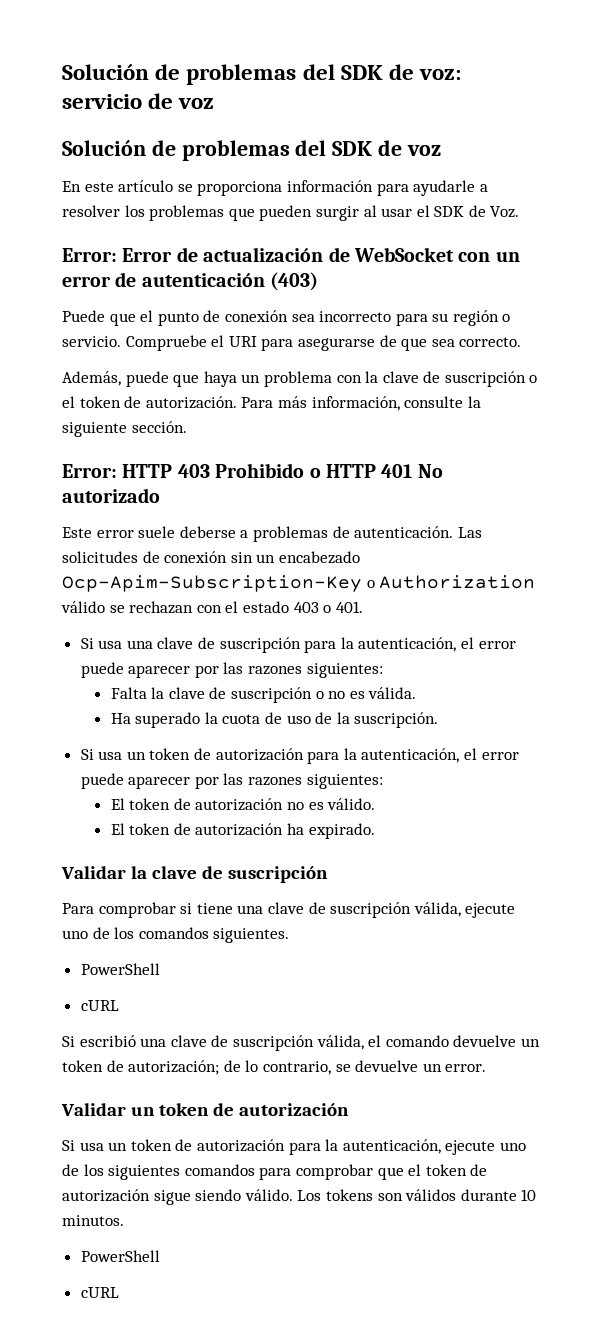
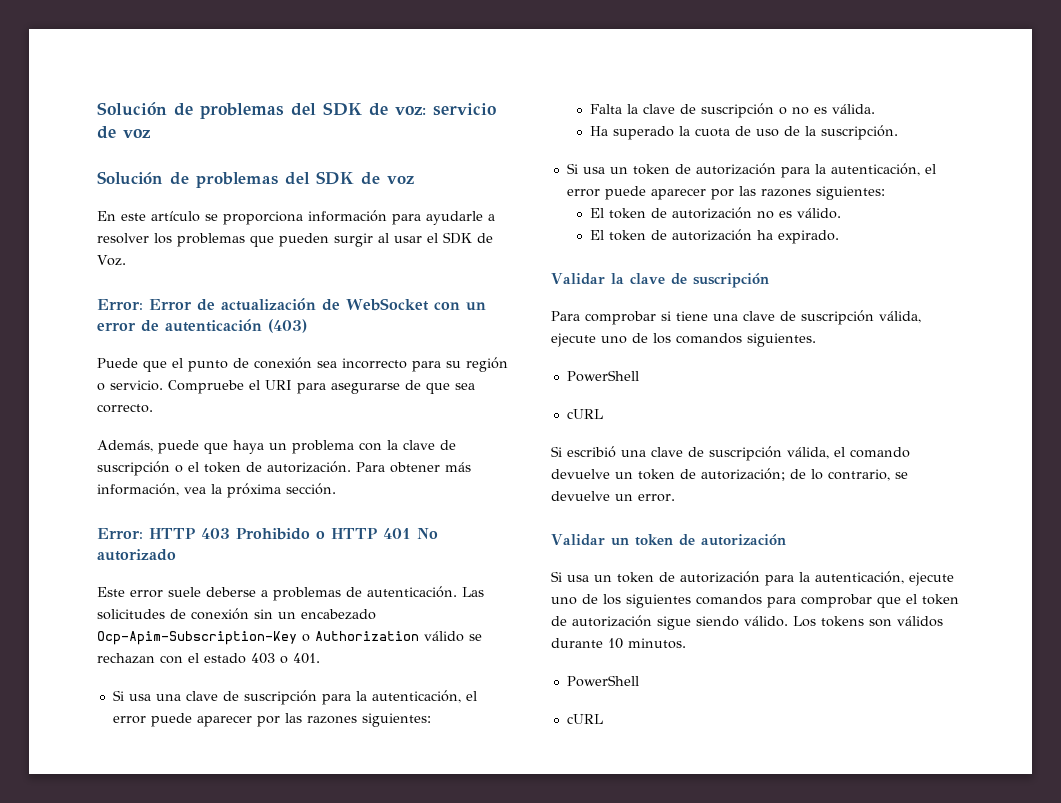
- Para más información, consulte la siguiente sección.
+ Para obtener más información, vea la próxima sección.

